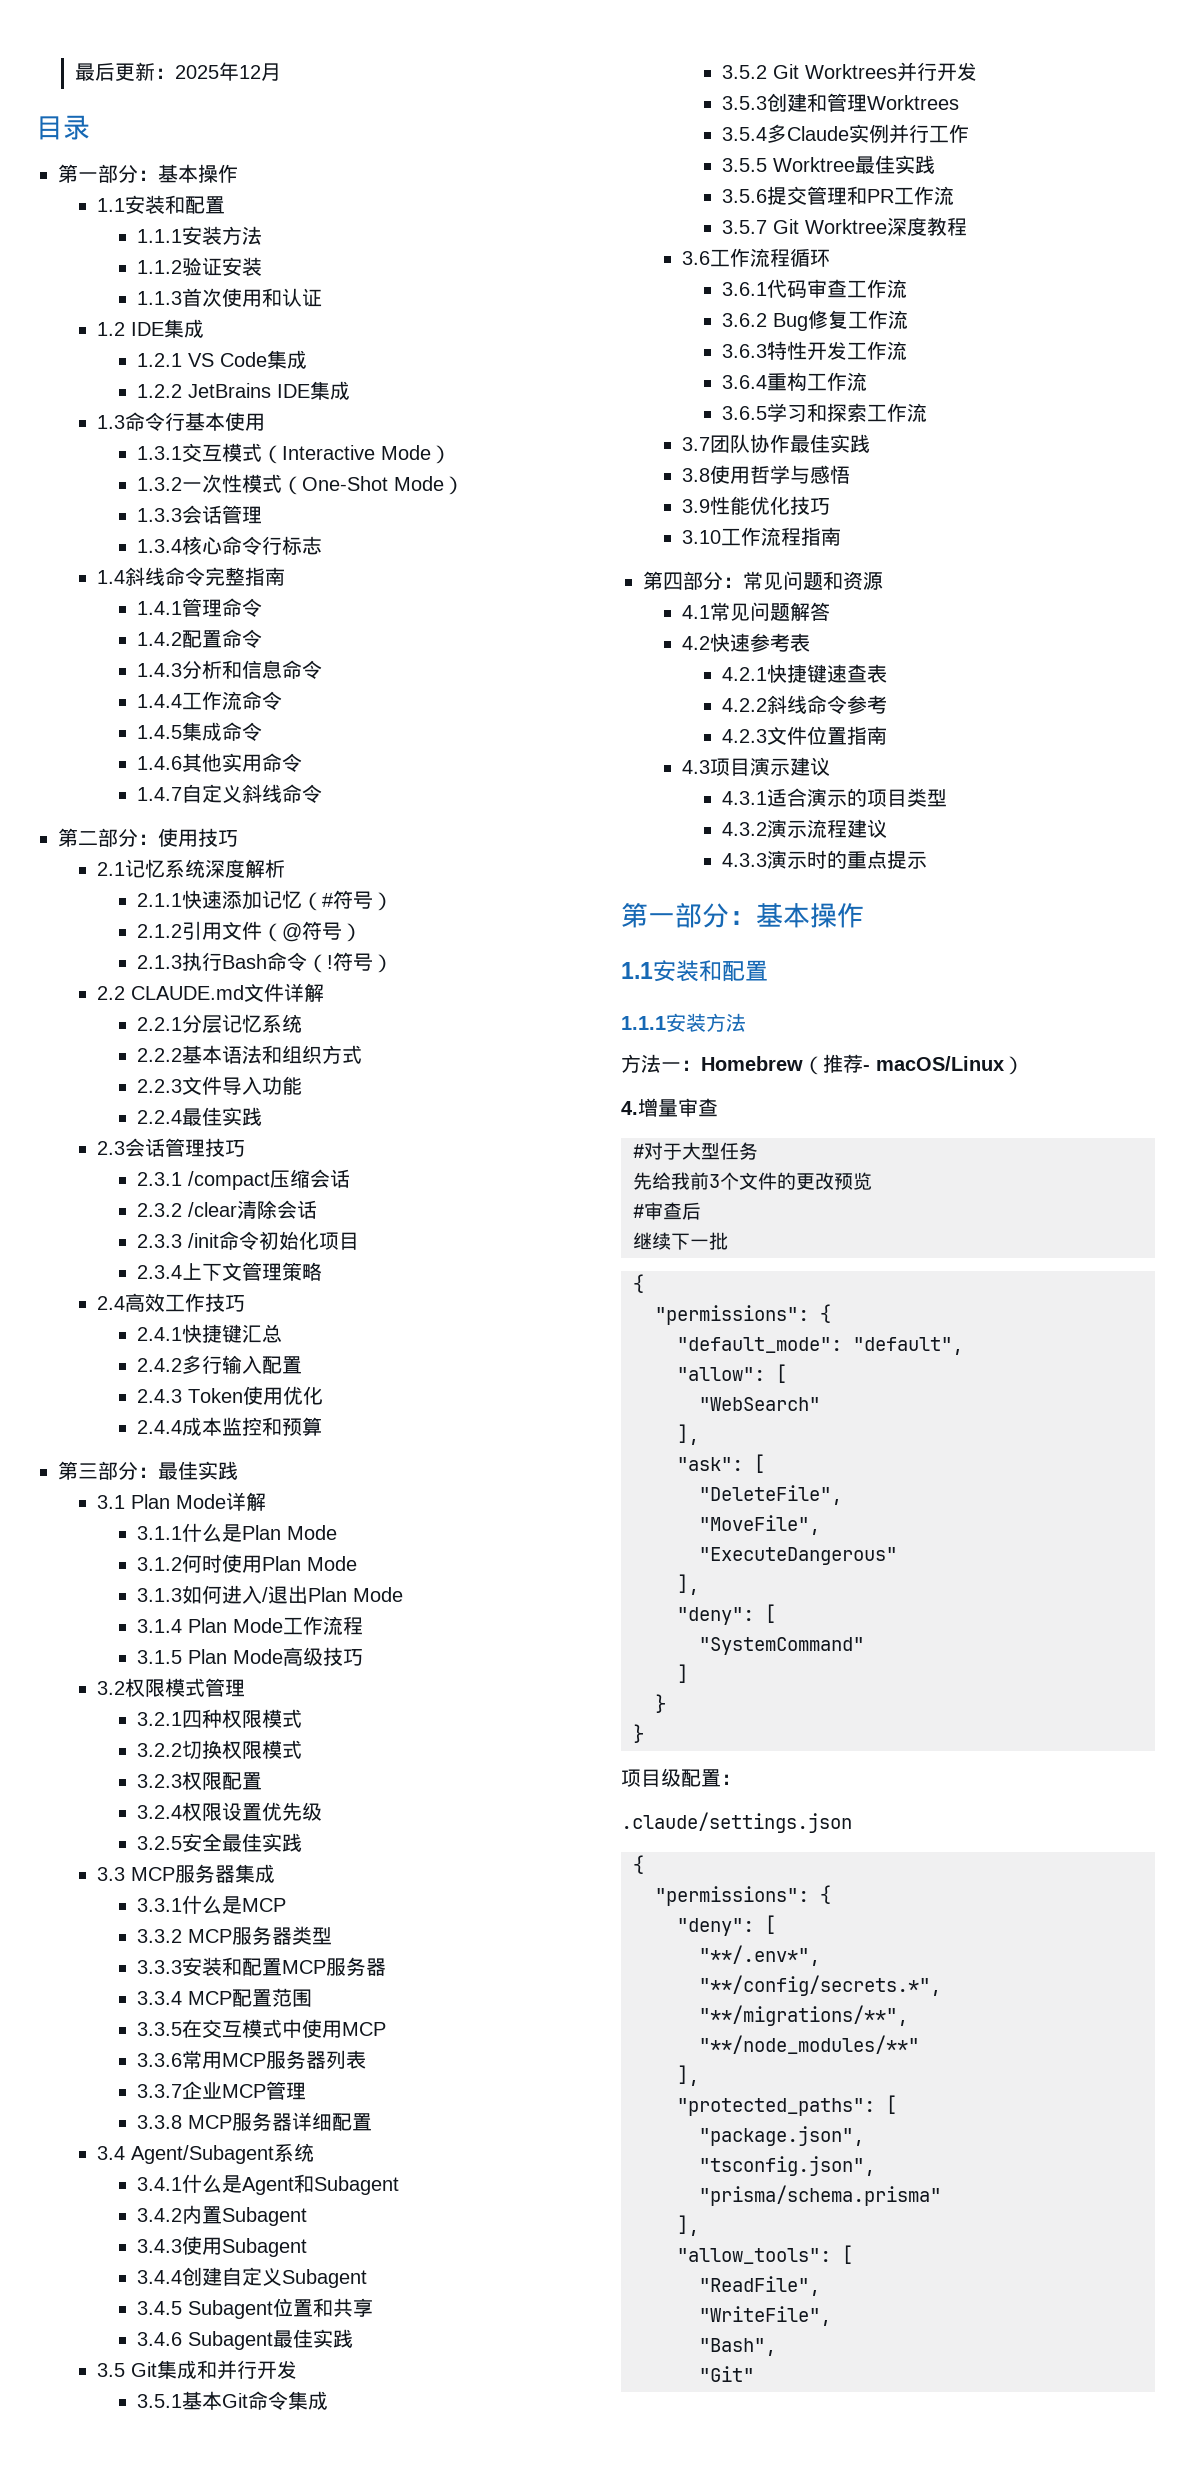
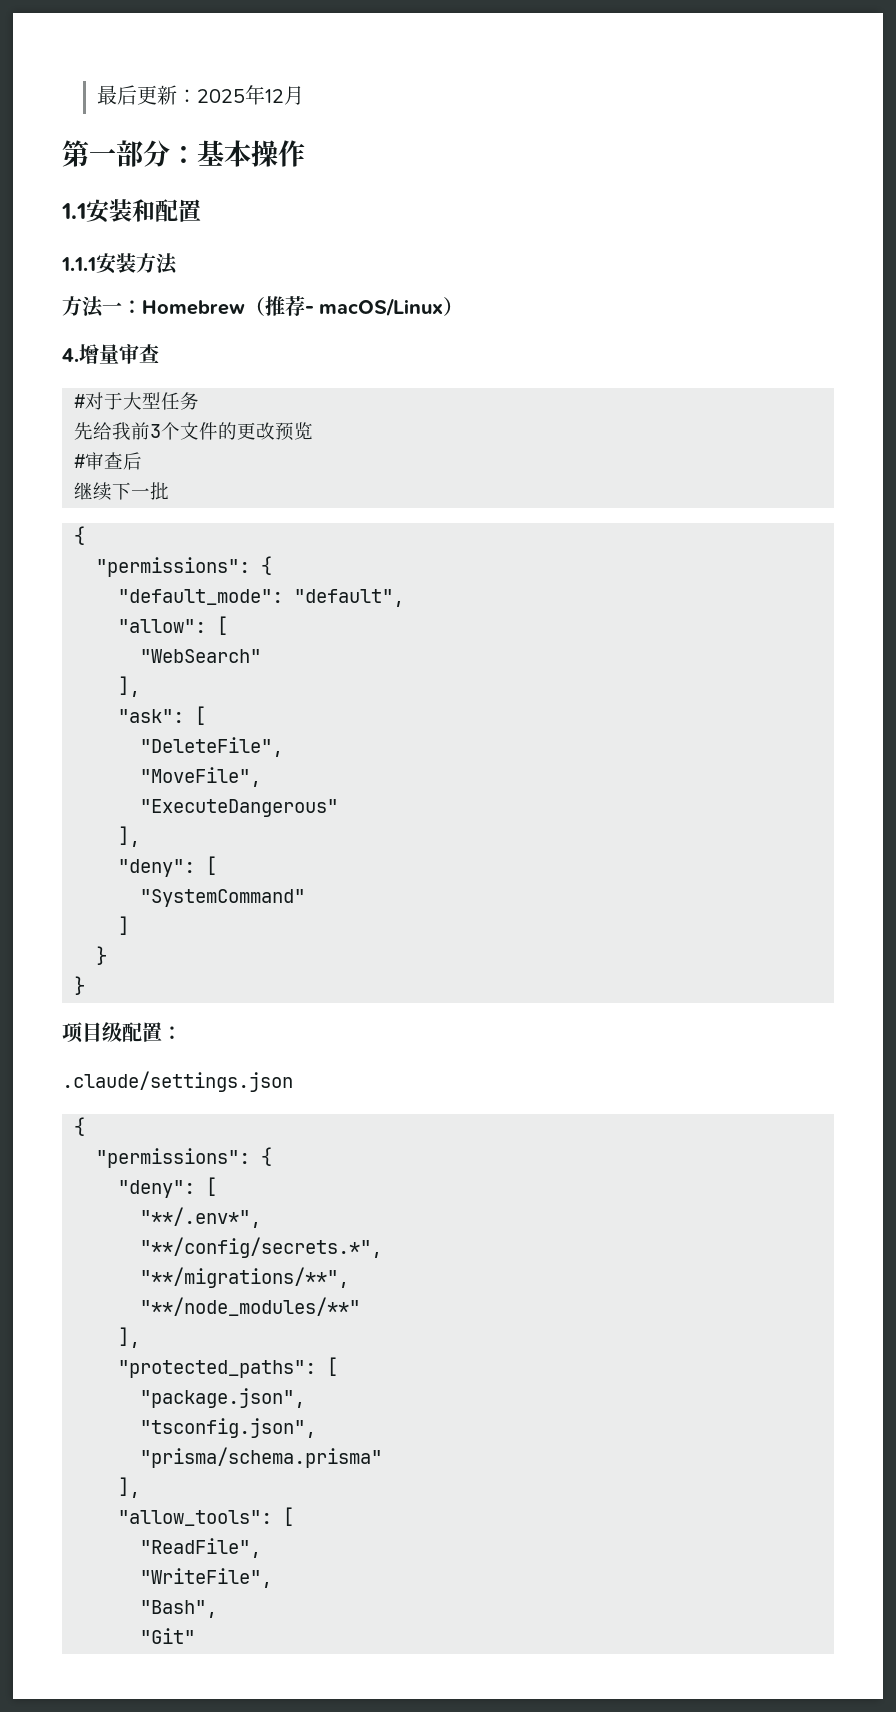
- 目录
- 第一部分：基本操作
- 1.1安装和配置
- 1.1.1安装方法
- 1.1.2验证安装
- 1.1.3首次使用和认证
- 1.2 IDE集成
- 1.2.1 VS Code集成
- 1.2.2 JetBrains IDE集成
- 1.3命令行基本使用
- 1.3.1交互模式（Interactive Mode）
- 1.3.2一次性模式（One-Shot Mode）
- 1.3.3会话管理
- 1.3.4核心命令行标志
- 1.4斜线命令完整指南
- 1.4.1管理命令
- 1.4.2配置命令
- 1.4.3分析和信息命令
- 1.4.4工作流命令
- 1.4.5集成命令
- 1.4.6其他实用命令
- 1.4.7自定义斜线命令
- 第二部分：使用技巧
- 2.1记忆系统深度解析
- 2.1.1快速添加记忆（#符号）
- 2.1.2引用文件（@符号）
- 2.1.3执行Bash命令（!符号）
- 2.2 CLAUDE.md文件详解
- 2.2.1分层记忆系统
- 2.2.2基本语法和组织方式
- 2.2.3文件导入功能
- 2.2.4最佳实践
- 2.3会话管理技巧
- 2.3.1 /compact压缩会话
- 2.3.2 /clear清除会话
- 2.3.3 /init命令初始化项目
- 2.3.4上下文管理策略
- 2.4高效工作技巧
- 2.4.1快捷键汇总
- 2.4.2多行输入配置
- 2.4.3 Token使用优化
- 2.4.4成本监控和预算
- 第三部分：最佳实践
- 3.1 Plan Mode详解
- 3.1.1什么是Plan Mode
- 3.1.2何时使用Plan Mode
- 3.1.3如何进入/退出Plan Mode
- 3.1.4 Plan Mode工作流程
- 3.1.5 Plan Mode高级技巧
- 3.2权限模式管理
- 3.2.1四种权限模式
- 3.2.2切换权限模式
- 3.2.3权限配置
- 3.2.4权限设置优先级
- 3.2.5安全最佳实践
- 3.3 MCP服务器集成
- 3.3.1什么是MCP
- 3.3.2 MCP服务器类型
- 3.3.3安装和配置MCP服务器
- 3.3.4 MCP配置范围
- 3.3.5在交互模式中使用MCP
- 3.3.6常用MCP服务器列表
- 3.3.7企业MCP管理
- 3.3.8 MCP服务器详细配置
- 3.4 Agent/Subagent系统
- 3.4.1什么是Agent和Subagent
- 3.4.2内置Subagent
- 3.4.3使用Subagent
- 3.4.4创建自定义Subagent
- 3.4.5 Subagent位置和共享
- 3.4.6 Subagent最佳实践
- 3.5 Git集成和并行开发
- 3.5.1基本Git命令集成
- 3.5.2 Git Worktrees并行开发
- 3.5.3创建和管理Worktrees
- 3.5.4多Claude实例并行工作
- 3.5.5 Worktree最佳实践
- 3.5.6提交管理和PR工作流
- 3.5.7 Git Worktree深度教程
- 3.6工作流程循环
- 3.6.1代码审查工作流
- 3.6.2 Bug修复工作流
- 3.6.3特性开发工作流
- 3.6.4重构工作流
- 3.6.5学习和探索工作流
- 3.7团队协作最佳实践
- 3.8使用哲学与感悟
- 3.9性能优化技巧
- 3.10工作流程指南
- 第四部分：常见问题和资源
- 4.1常见问题解答
- 4.2快速参考表
- 4.2.1快捷键速查表
- 4.2.2斜线命令参考
- 4.2.3文件位置指南
- 4.3项目演示建议
- 4.3.1适合演示的项目类型
- 4.3.2演示流程建议
- 4.3.3演示时的重点提示

